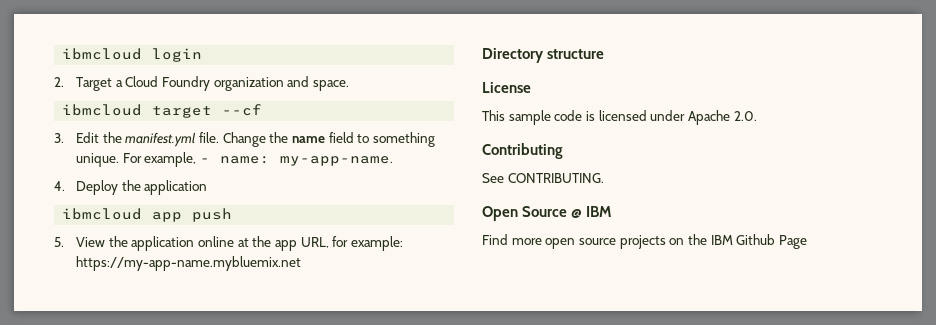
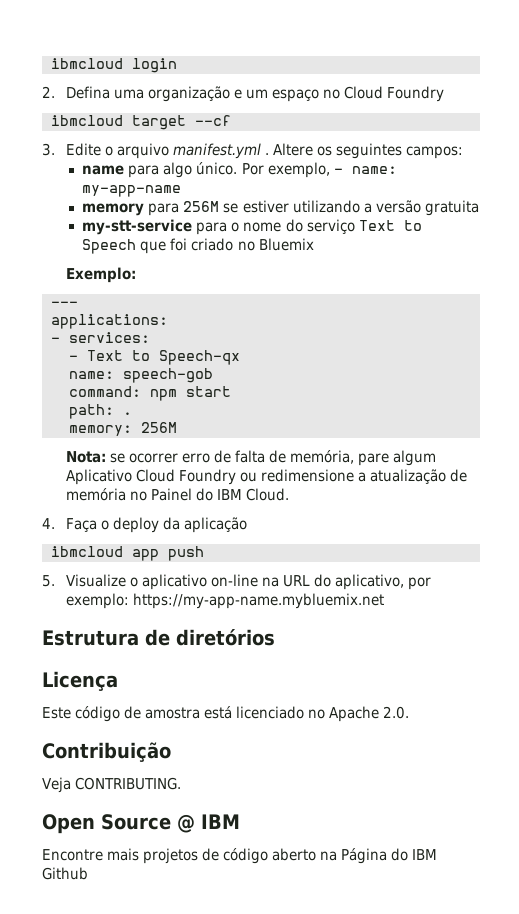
- 2. Target a Cloud Foundry organization and space.
+ 2. Defina uma organização e um espaço no Cloud Foundry
- 3. Edit the manifest.yml file. Change the name field to something unique. For example, - name: my-app-name.
- 4. Deploy the application
+ 3. Edite o arquivo manifest.yml . Altere os seguintes campos:
+ name para algo único. Por exemplo, - name: my-app-name
+ memory para 256M se estiver utilizando a versão gratuita
+ my-stt-service para o nome do serviço Text to Speech que foi criado no Bluemix
+ Exemplo:
+ ---
+ applications:
+ - services:
+ - Text to Speech-qx
+ name: speech-gob
+ command: npm start
+ path: .
+ memory: 256M
+ Nota: se ocorrer erro de falta de memória, pare algum Aplicativo Cloud Foundry ou redimensione a atualização de memória no Painel do IBM Cloud.
+ 4. Faça o deploy da aplicação
  ibmcloud app push
- 5. View the application online at the app URL, for example: https://my-app-name.mybluemix.net
- Directory structure
- License
- This sample code is licensed under Apache 2.0.
+ 5. Visualize o aplicativo on-line na URL do aplicativo, por exemplo: https://my-app-name.mybluemix.net
+ Estrutura de diretórios
+ Licença
+ Este código de amostra está licenciado no Apache 2.0.
- Contributing
- See CONTRIBUTING.
+ Contribuição
+ Veja CONTRIBUTING.
- Find more open source projects on the IBM Github Page
+ Encontre mais projetos de código aberto na Página do IBM Github

